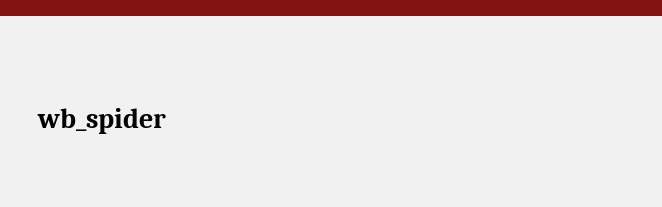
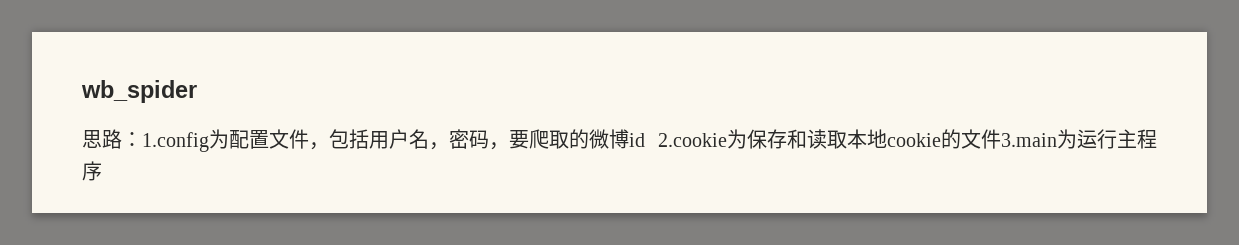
+ 思路：1.config为配置文件，包括用户名，密码，要爬取的微博id 2.cookie为保存和读取本地cookie的文件3.main为运行主程序

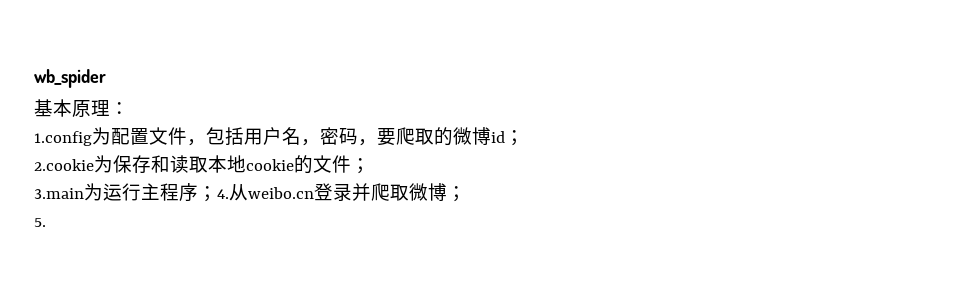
- 思路：1.config为配置文件，包括用户名，密码，要爬取的微博id 2.cookie为保存和读取本地cookie的文件3.main为运行主程序
+ 基本原理：
+ 1.config为配置文件，包括用户名，密码，要爬取的微博id；
+ 2.cookie为保存和读取本地cookie的文件；
+ 3.main为运行主程序；4.从weibo.cn登录并爬取微博；
+ 5.

